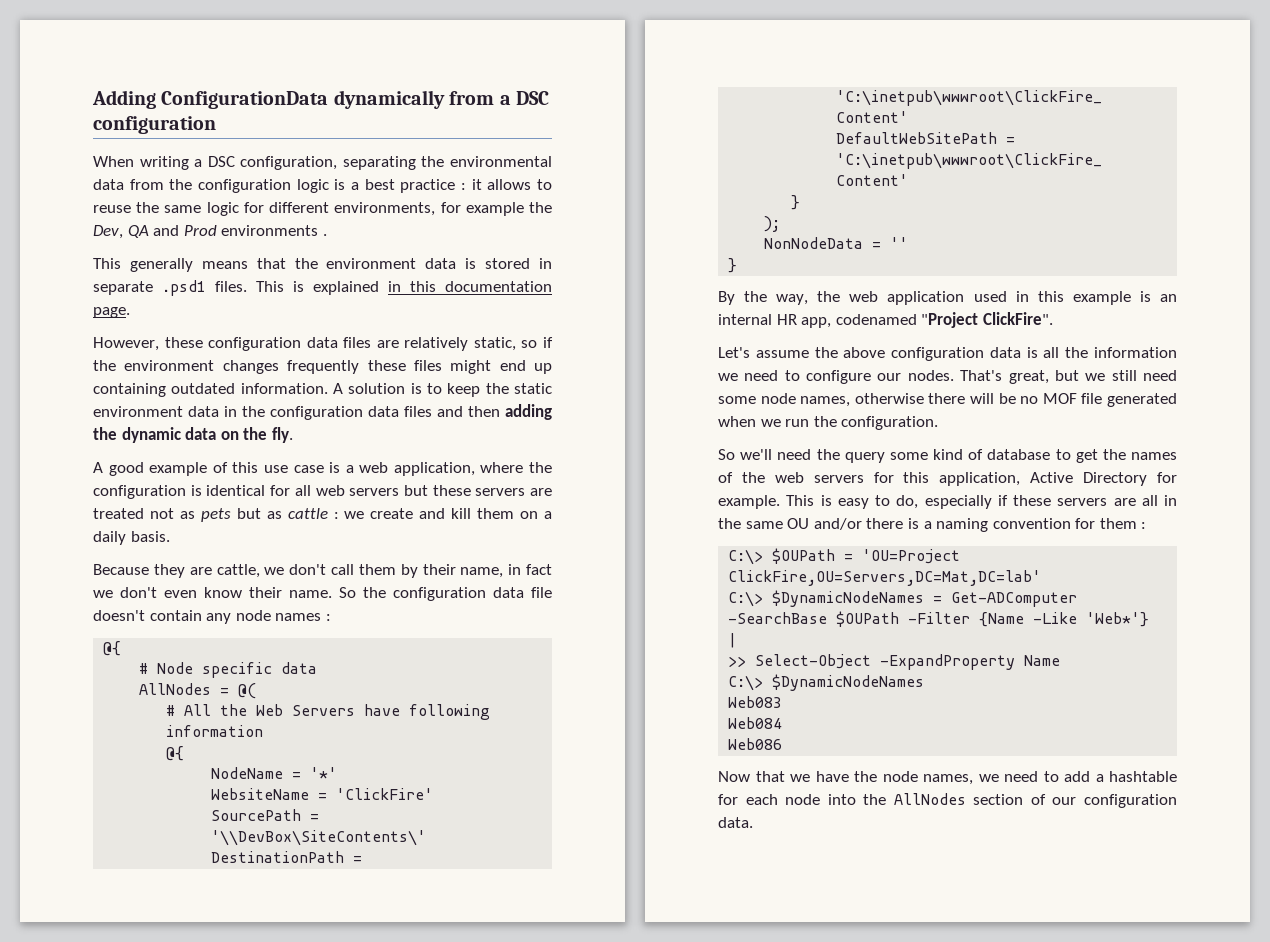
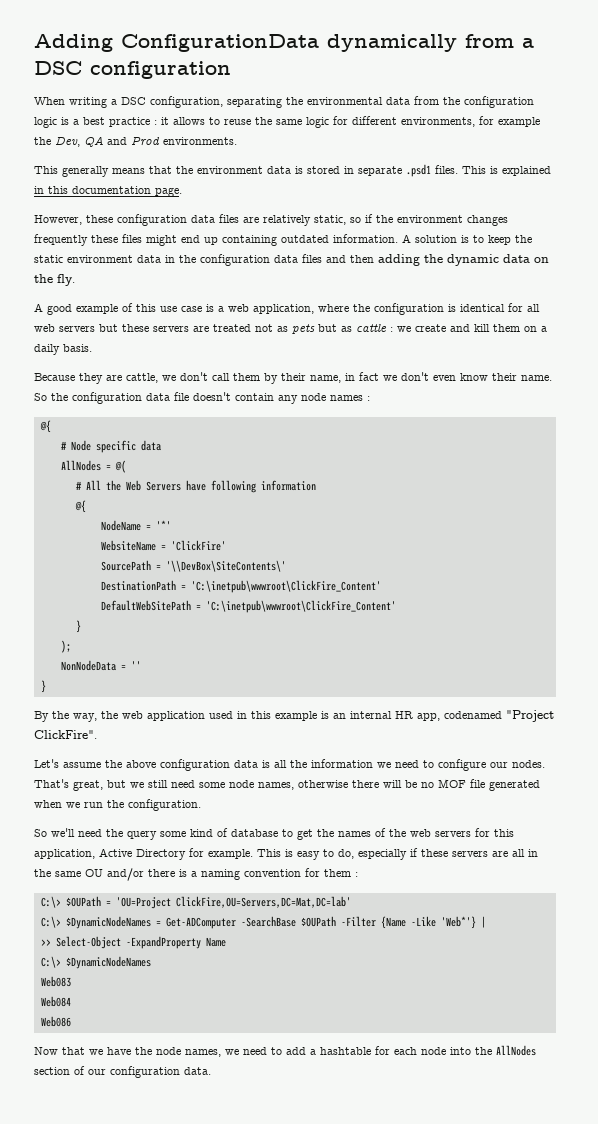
- When writing a DSC configuration, separating the environmental data from the configuration logic is a best practice : it allows to reuse the same logic for different environments, for example the Dev, QA and Prod environments .
+ When writing a DSC configuration, separating the environmental data from the configuration logic is a best practice : it allows to reuse the same logic for different environments, for example the Dev, QA and Prod environments.

